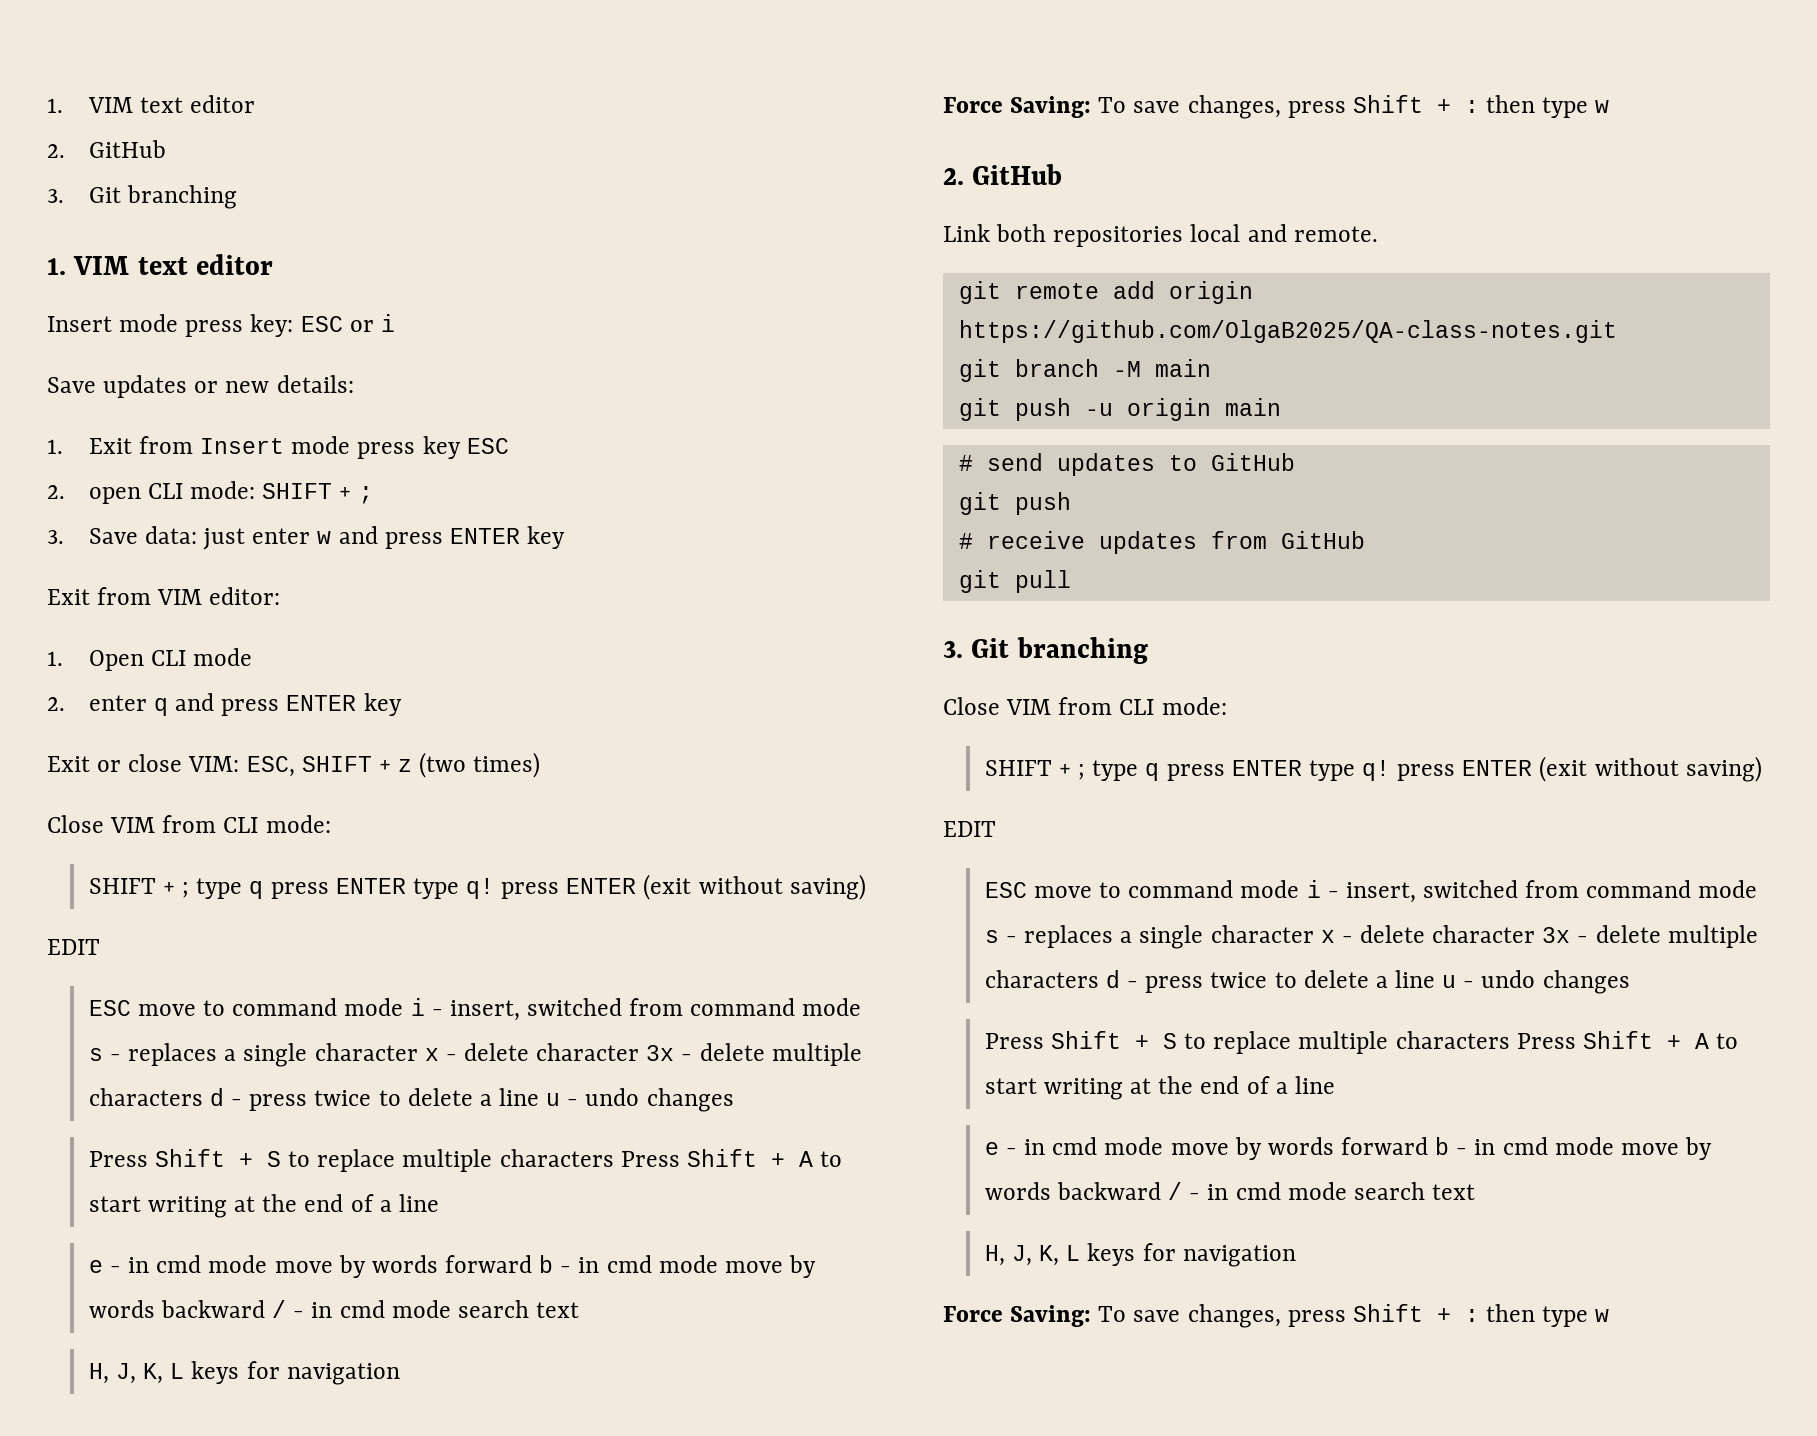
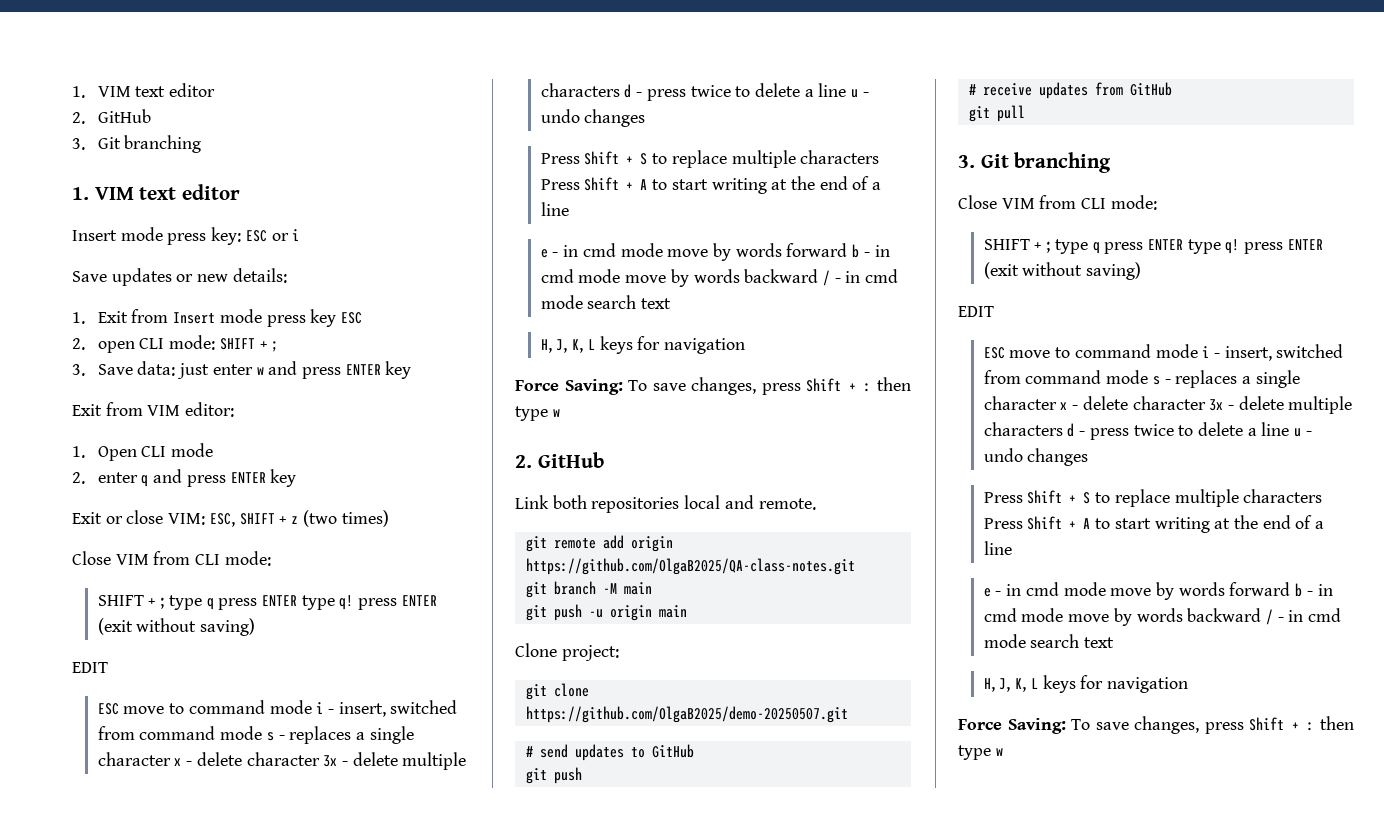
+ Clone project:
+ git clone https://github.com/OlgaB2025/demo-20250507.git

